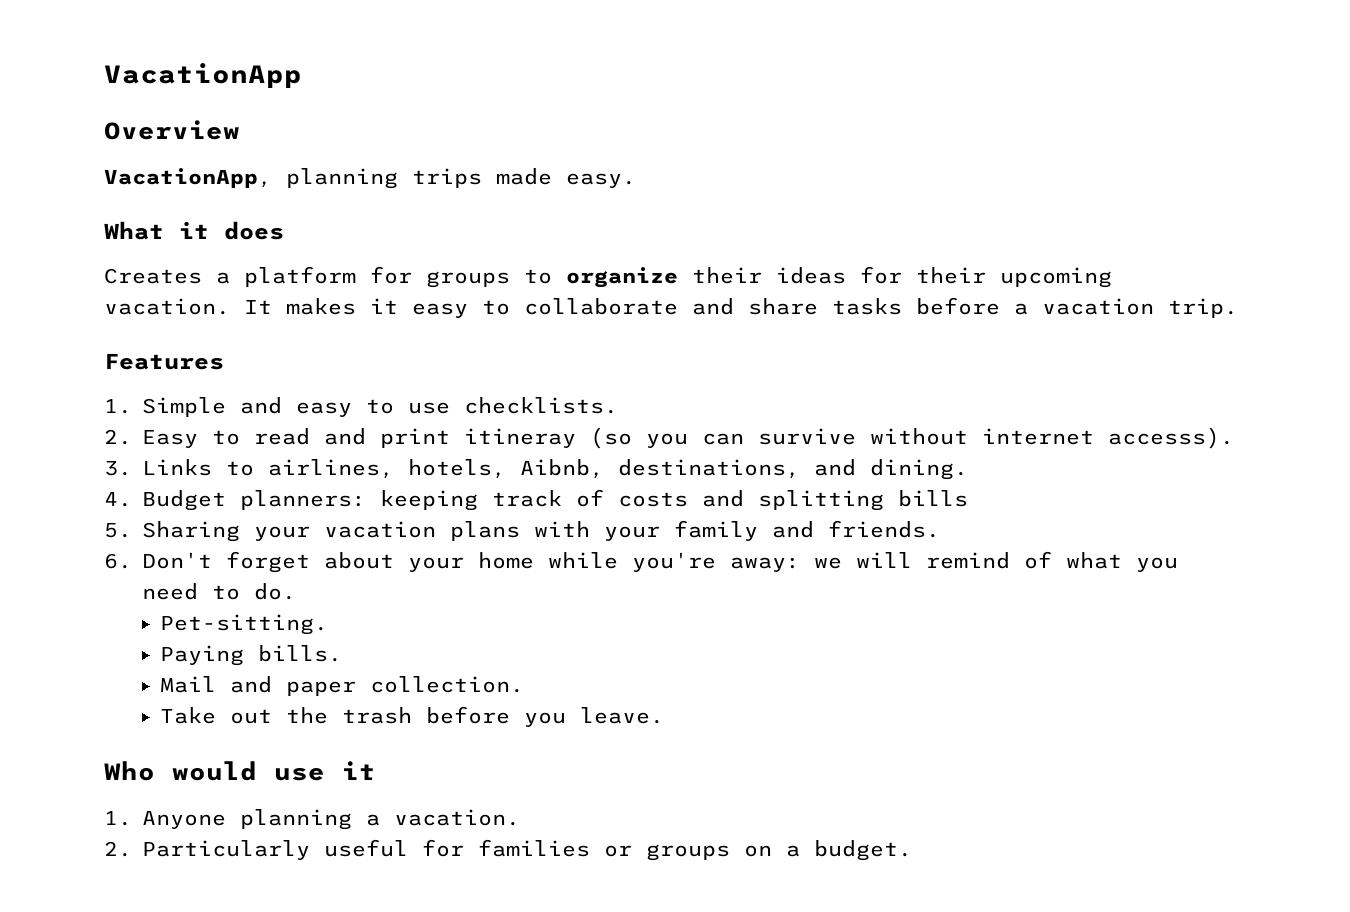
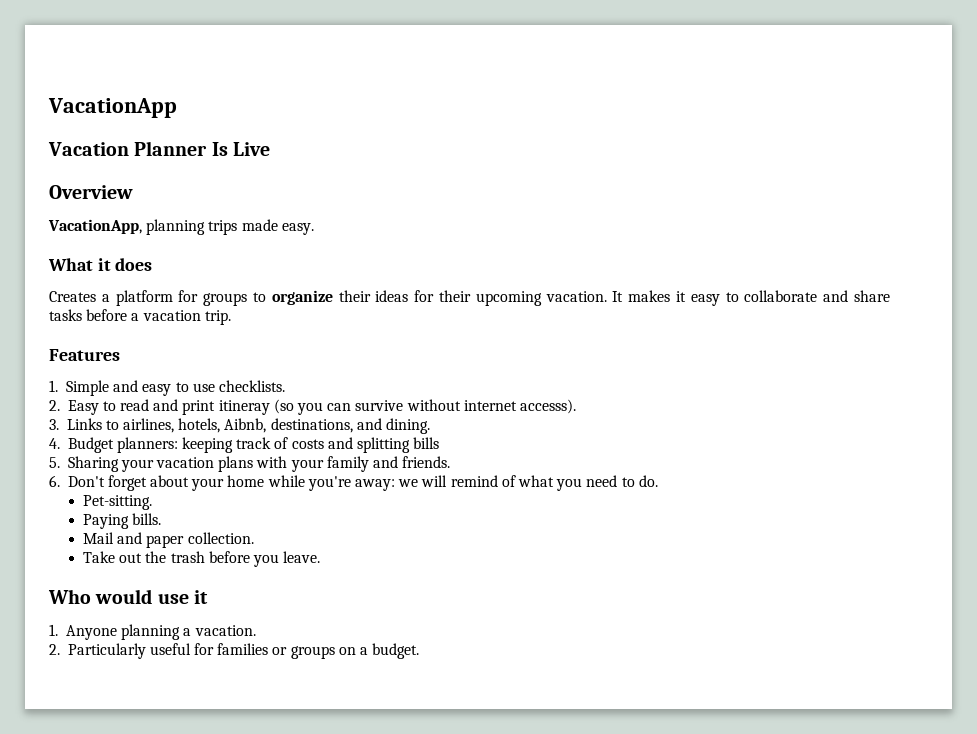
+ Vacation Planner Is Live

